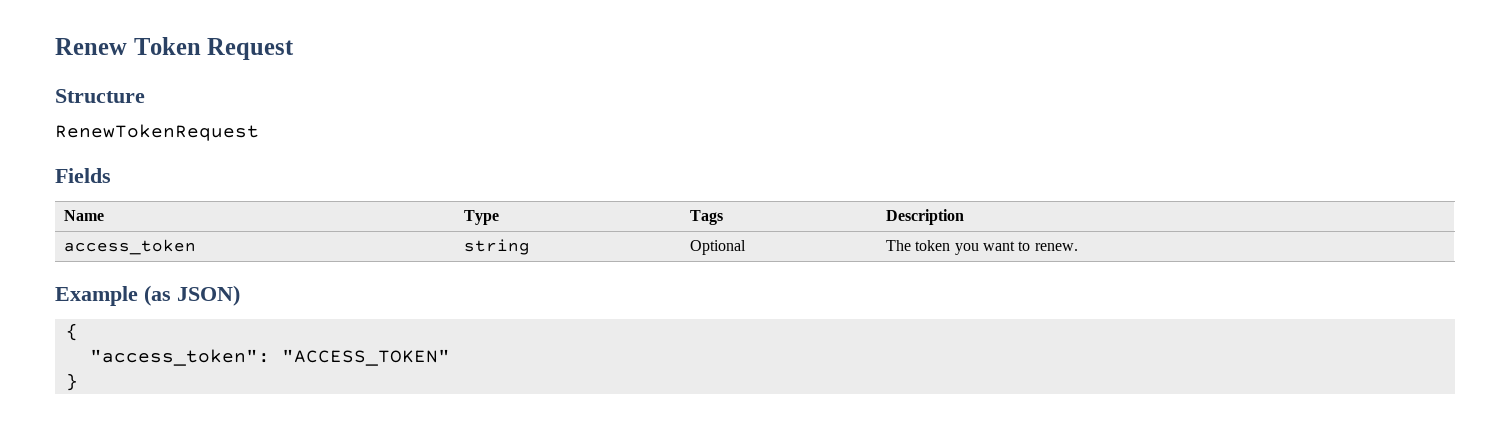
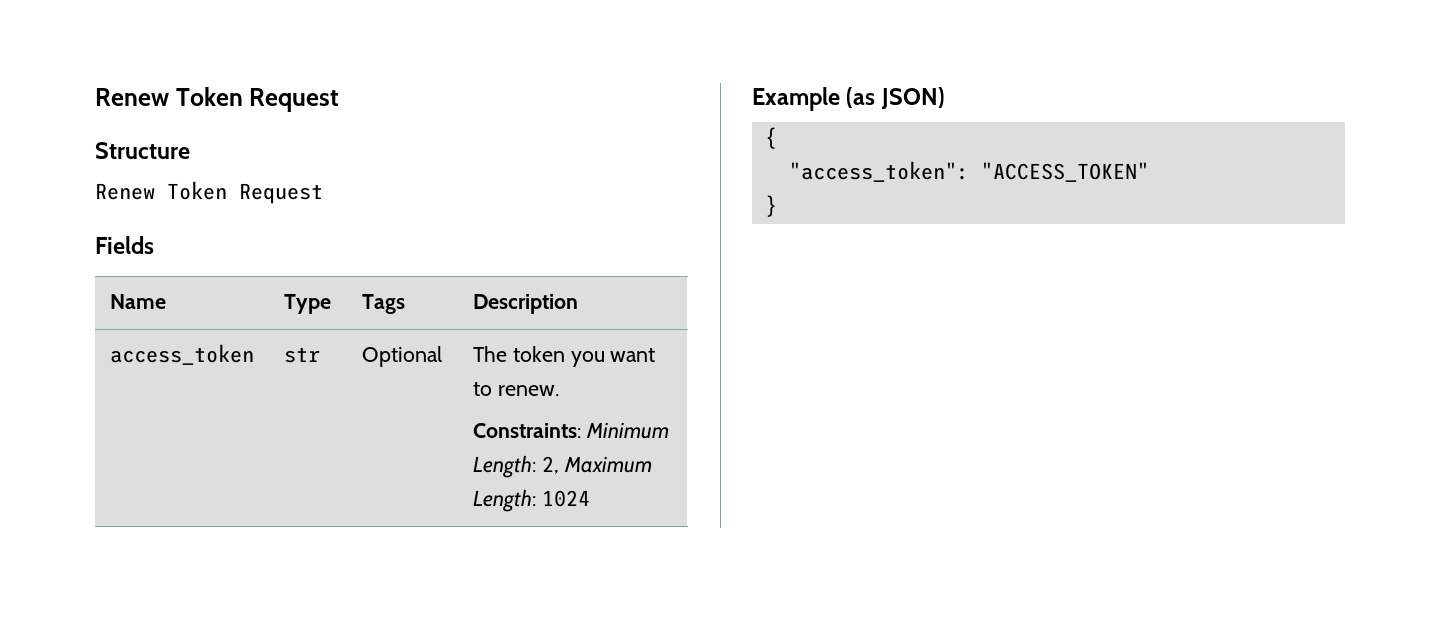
  Structure
- RenewTokenRequest
+ Renew Token Request
- access_token | string | Optional | The token you want to renew.
+ access_token | str | Optional | The token you want to renew.
+ Constraints: Minimum Length: 2, Maximum Length: 1024

